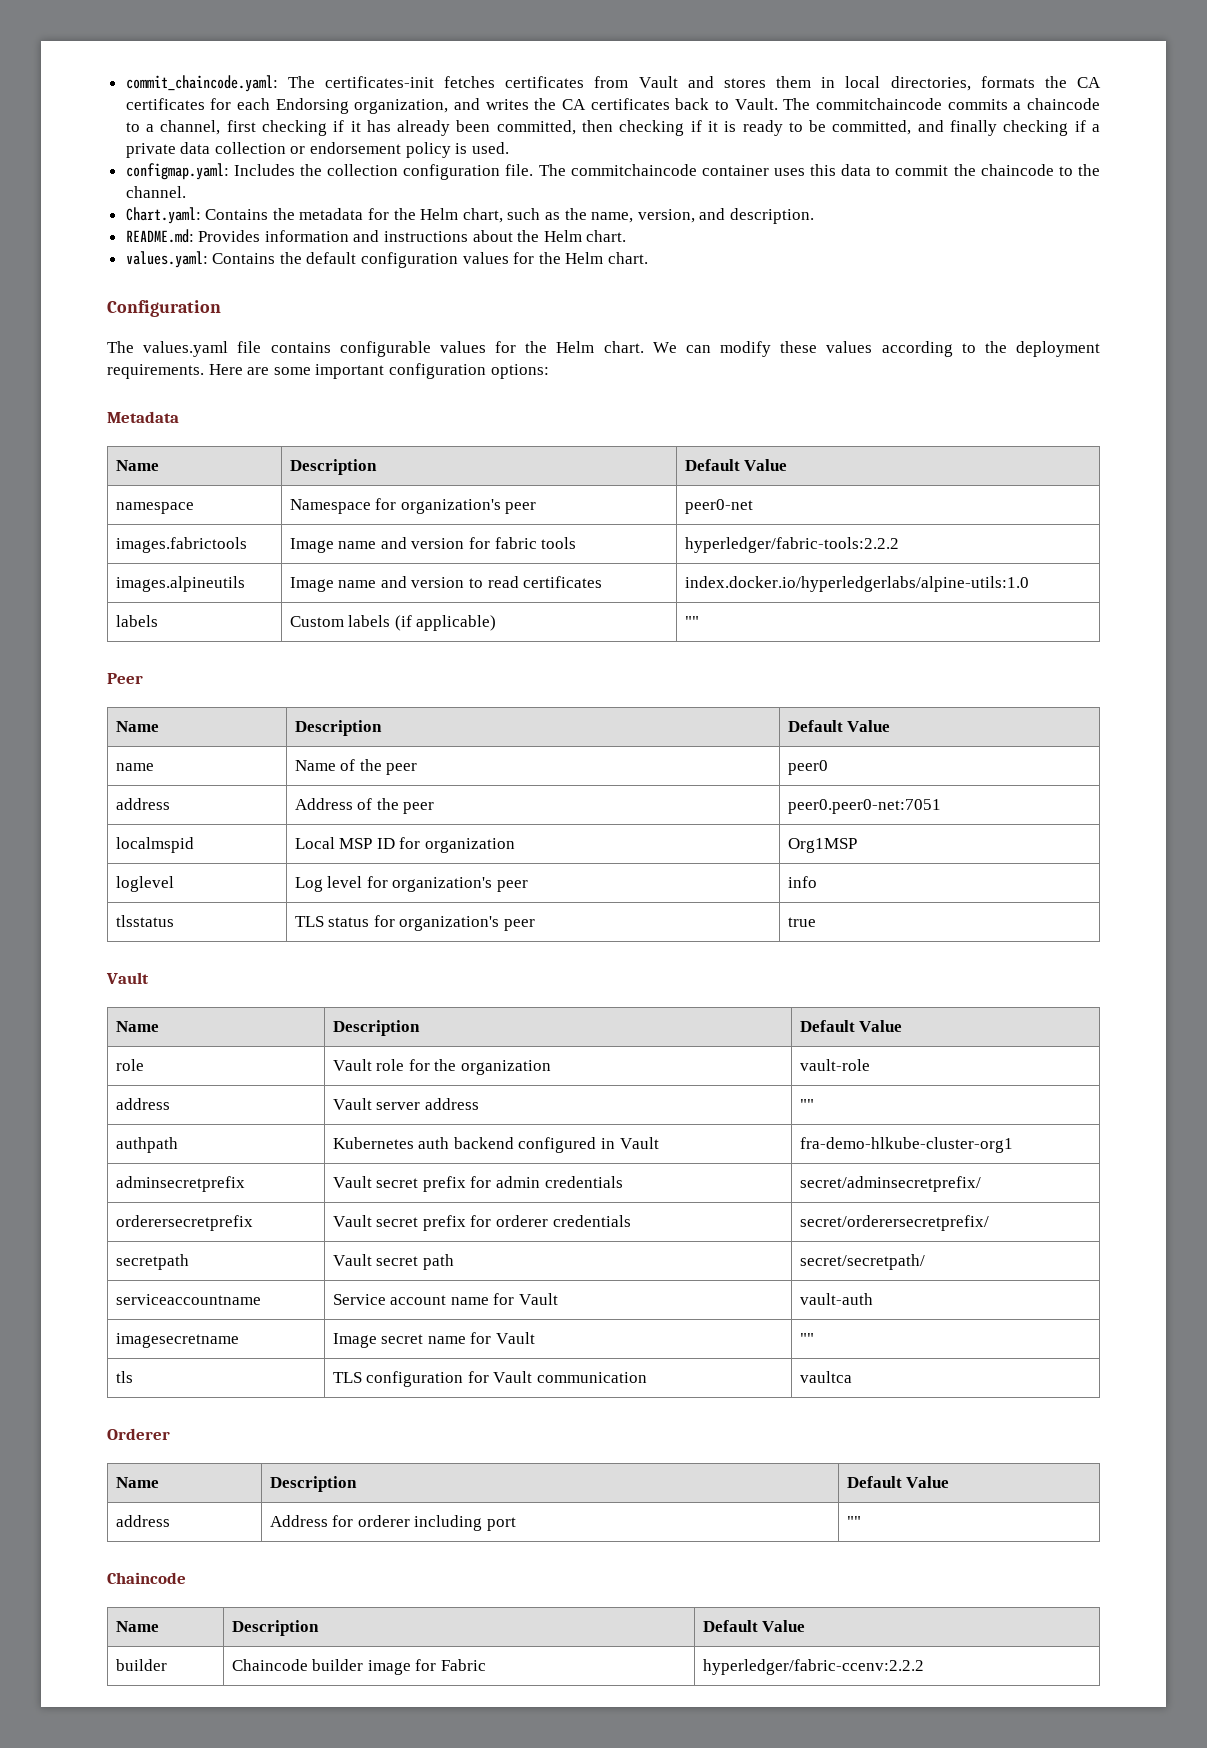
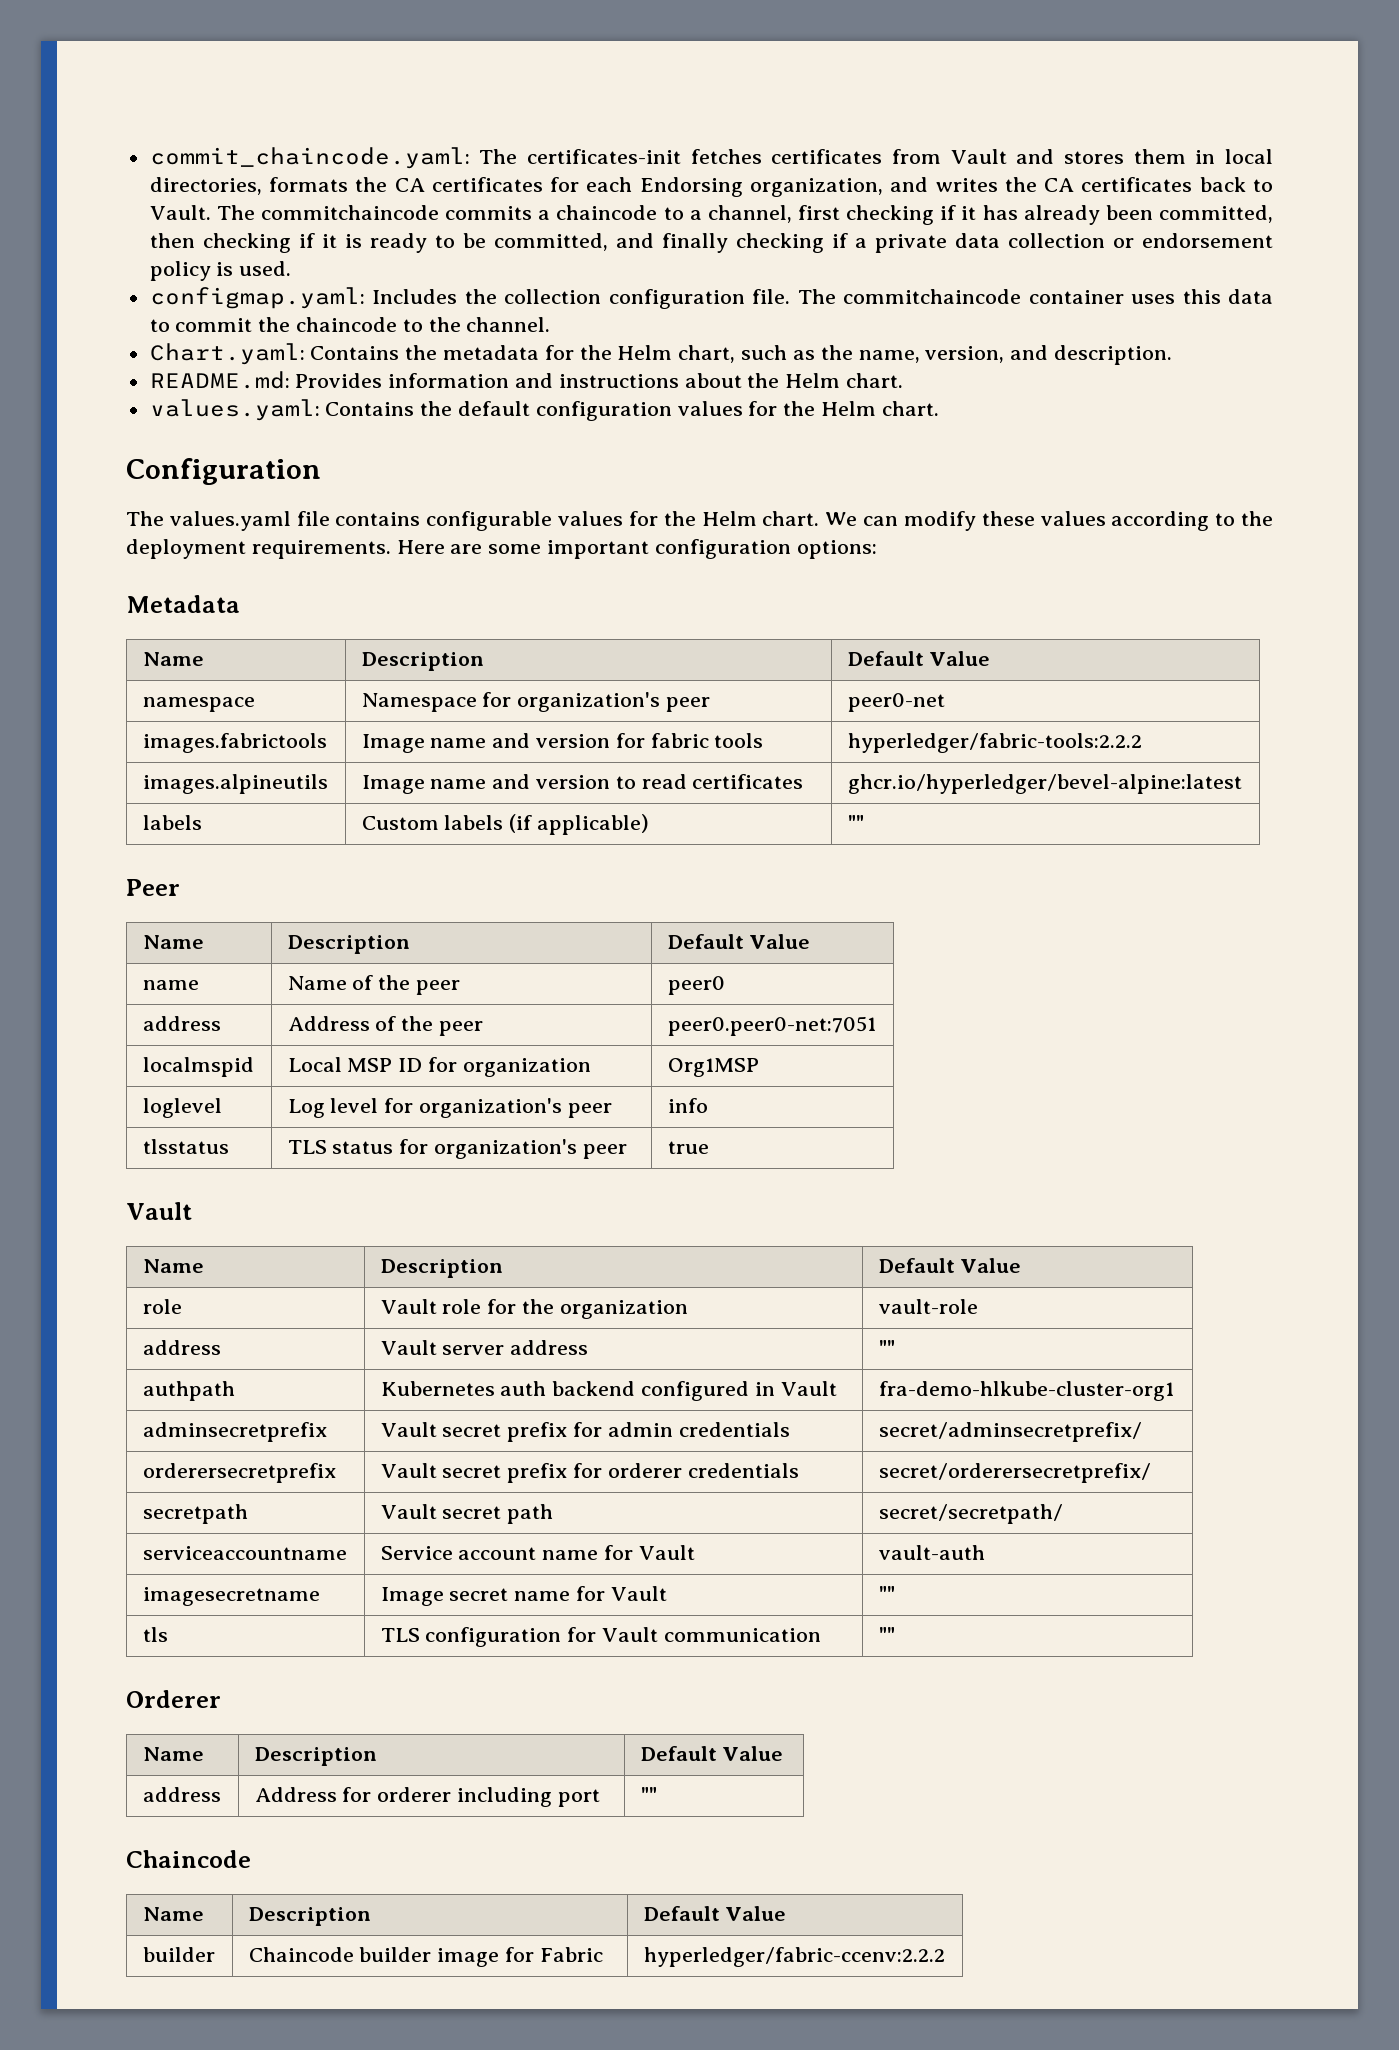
- images.alpineutils | Image name and version to read certificates | index.docker.io/hyperledgerlabs/alpine-utils:1.0
+ images.alpineutils | Image name and version to read certificates | ghcr.io/hyperledger/bevel-alpine:latest
- tls | TLS configuration for Vault communication | vaultca
+ tls | TLS configuration for Vault communication | ""

